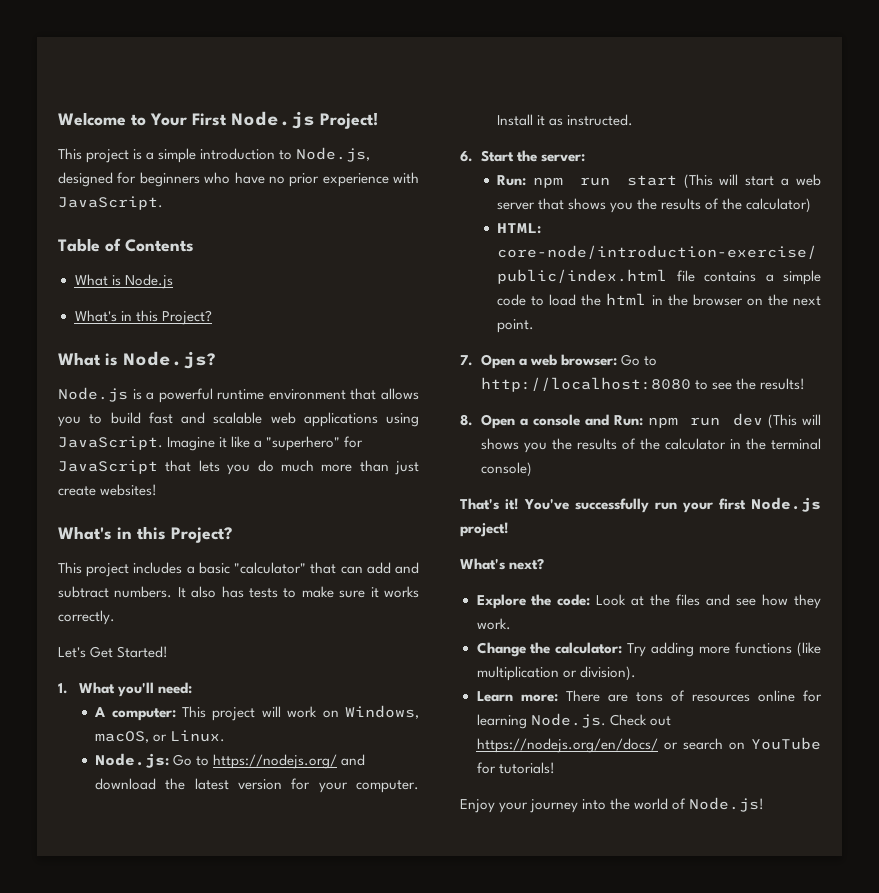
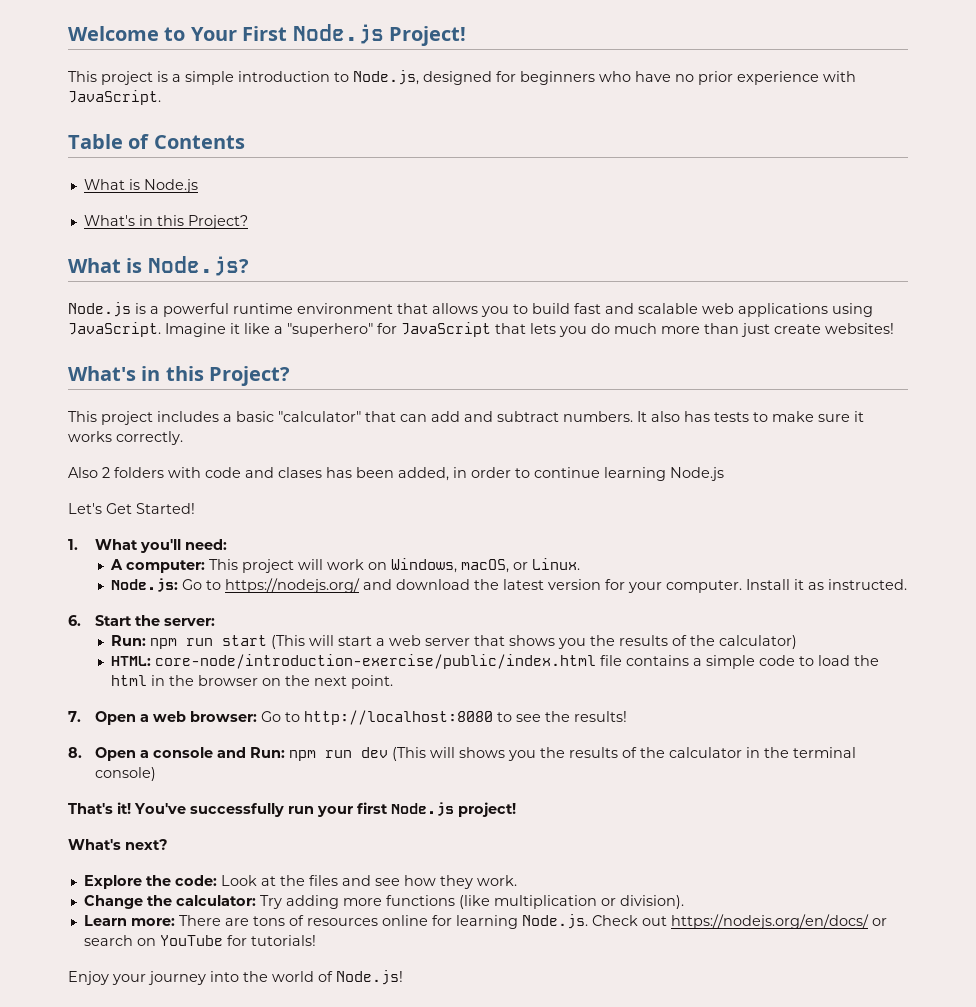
+ Also 2 folders with code and clases has been added, in order to continue learning Node.js

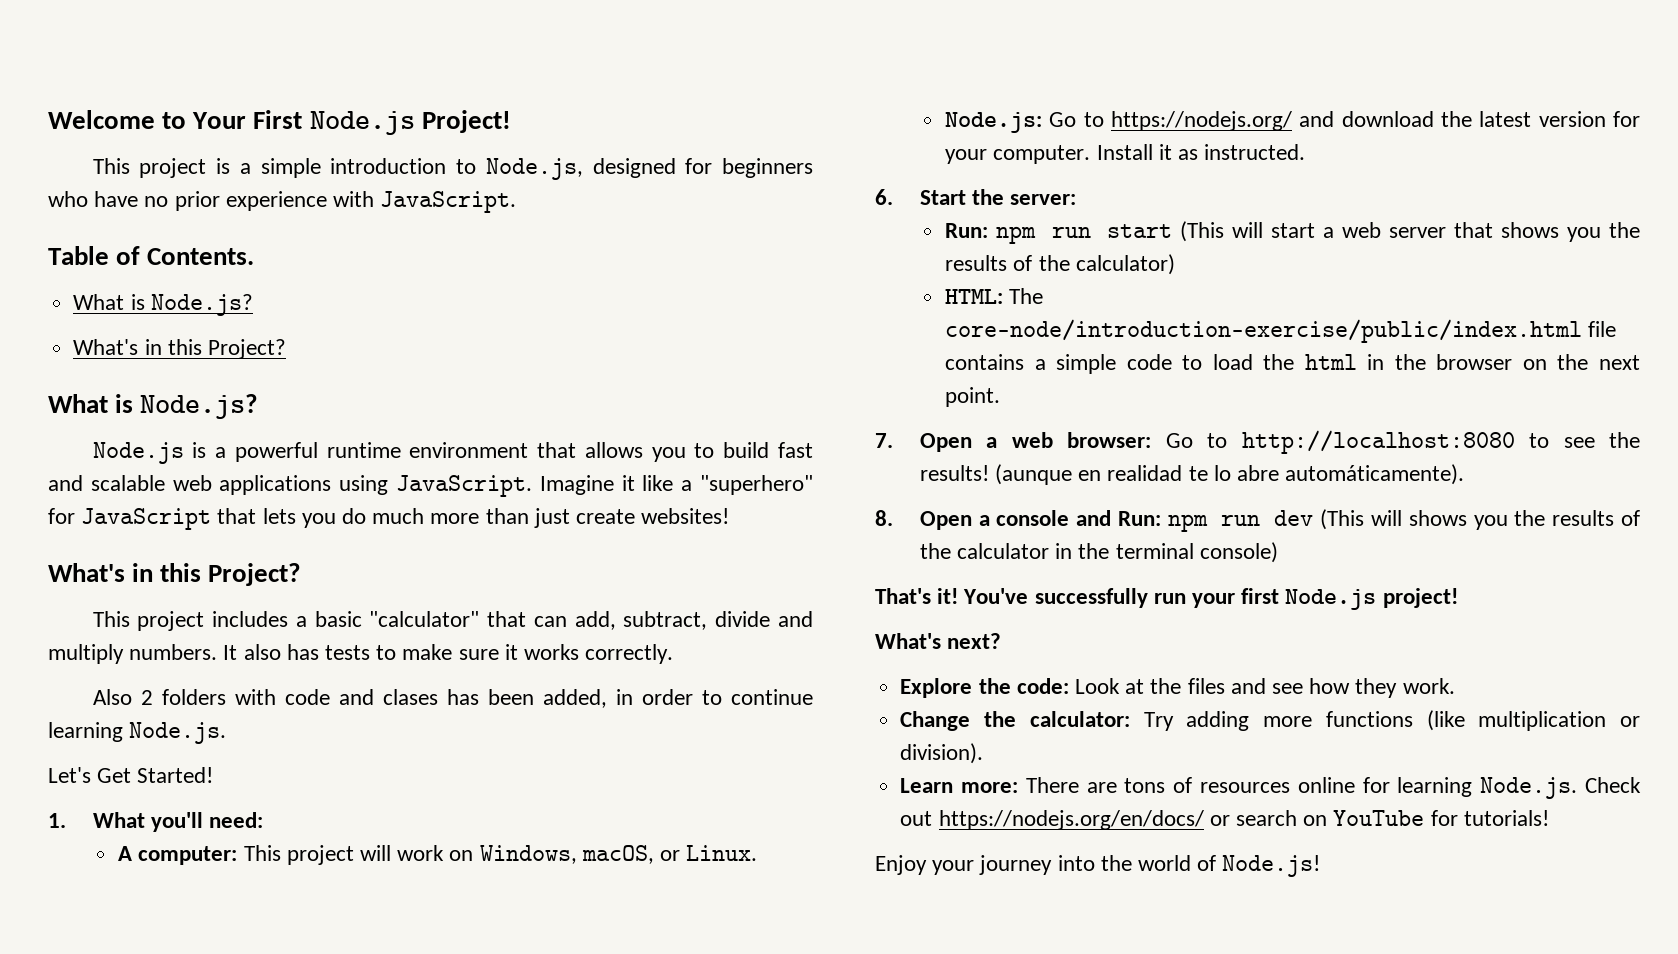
- Table of Contents
- What is Node.js
+ Table of Contents.
+ What is Node.js?
- This project includes a basic "calculator" that can add and subtract numbers.
+ This project includes a basic "calculator" that can add, subtract, divide and multiply numbers.
- Also 2 folders with code and clases has been added, in order to continue learning Node.js
+ Also 2 folders with code and clases has been added, in order to continue learning Node.js.
- HTML: core-node/introduction-exercise/public/index.html file contains a simple code to load the html in the browser on the next point.
+ HTML: The core-node/introduction-exercise/public/index.html file contains a simple code to load the html in the browser on the next point.
+ (aunque en realidad te lo abre automáticamente).

